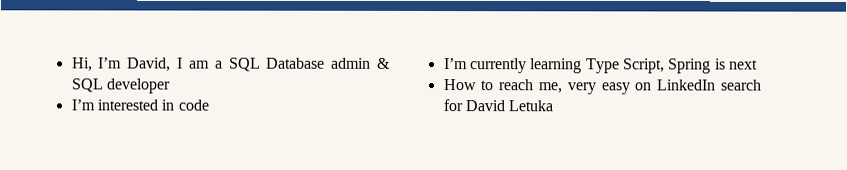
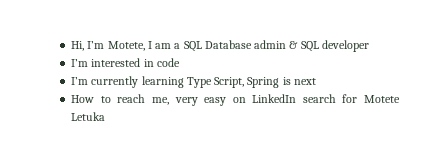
- Hi, I’m David, I am a SQL Database admin & SQL developer
+ Hi, I’m Motete, I am a SQL Database admin & SQL developer
- How to reach me, very easy on LinkedIn search for David Letuka
+ How to reach me, very easy on LinkedIn search for Motete Letuka

